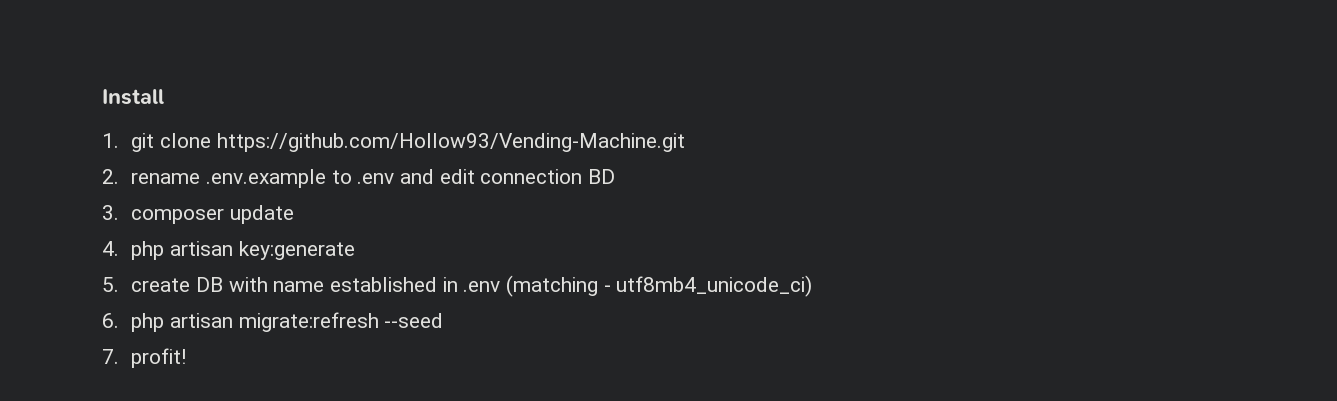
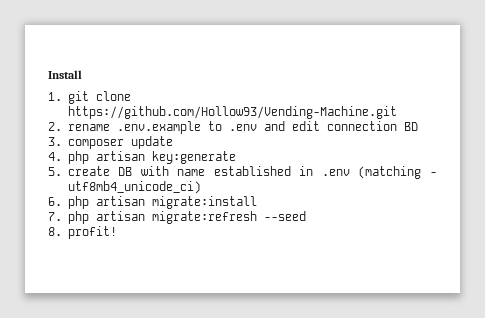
- 6. php artisan migrate:refresh --seed
+ 6. php artisan migrate:install
+ 7. php artisan migrate:refresh --seed
- 7. profit!
+ 8. profit!

